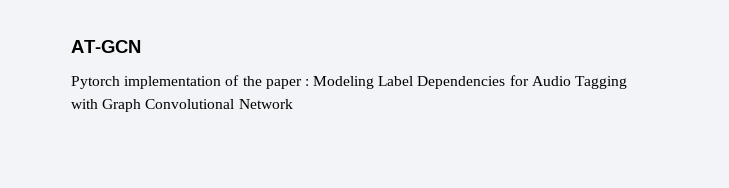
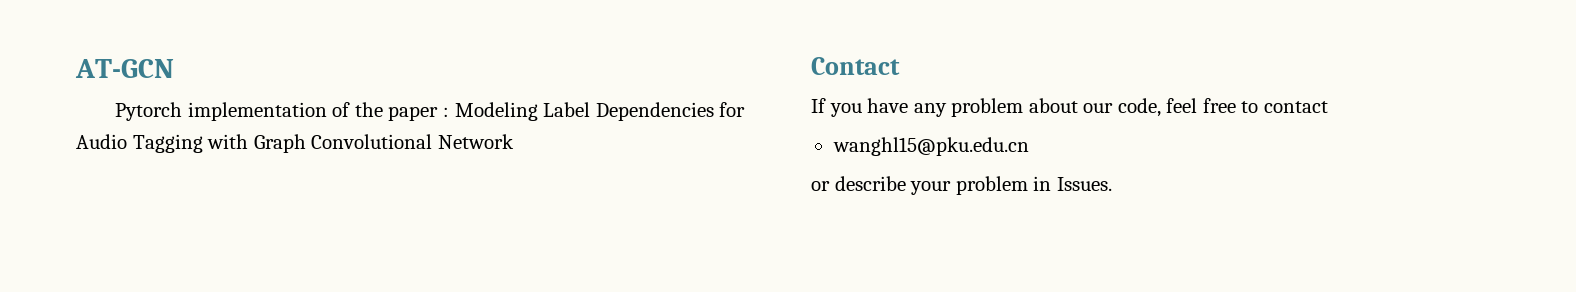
+ Contact
+ If you have any problem about our code, feel free to contact
+ wanghl15@pku.edu.cn
+ or describe your problem in Issues.

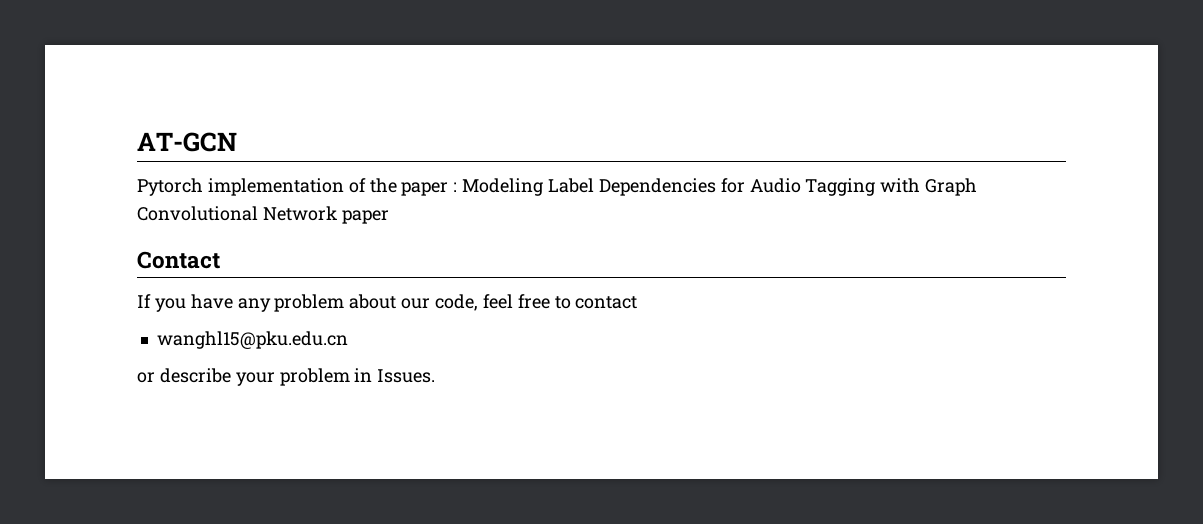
- Pytorch implementation of the paper : Modeling Label Dependencies for Audio Tagging with Graph Convolutional Network
+ Pytorch implementation of the paper : Modeling Label Dependencies for Audio Tagging with Graph Convolutional Network paper

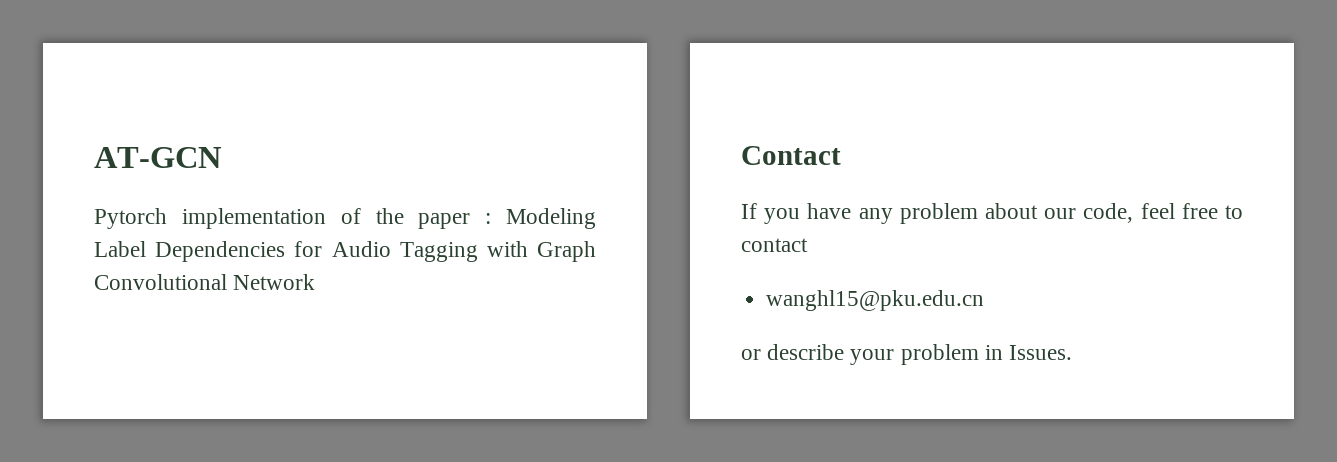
- Pytorch implementation of the paper : Modeling Label Dependencies for Audio Tagging with Graph Convolutional Network paper
+ Pytorch implementation of the paper : Modeling Label Dependencies for Audio Tagging with Graph Convolutional Network

